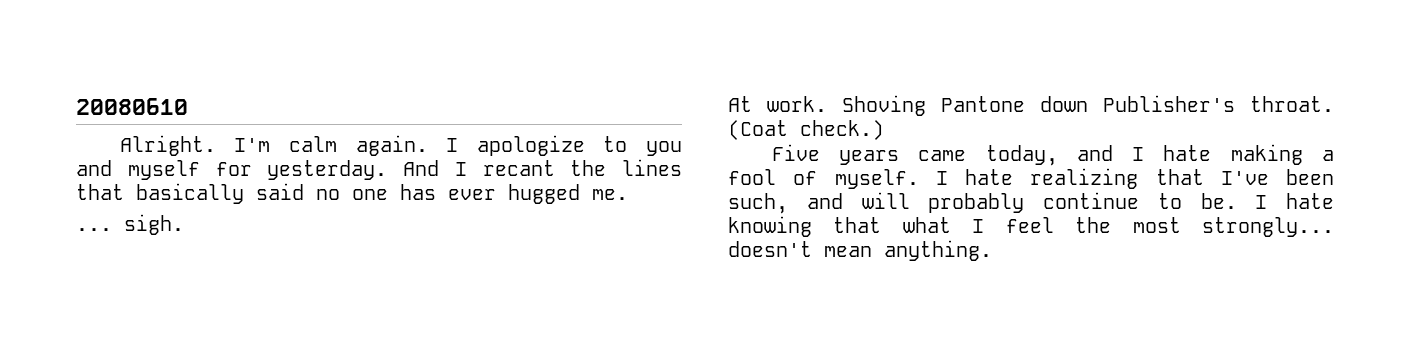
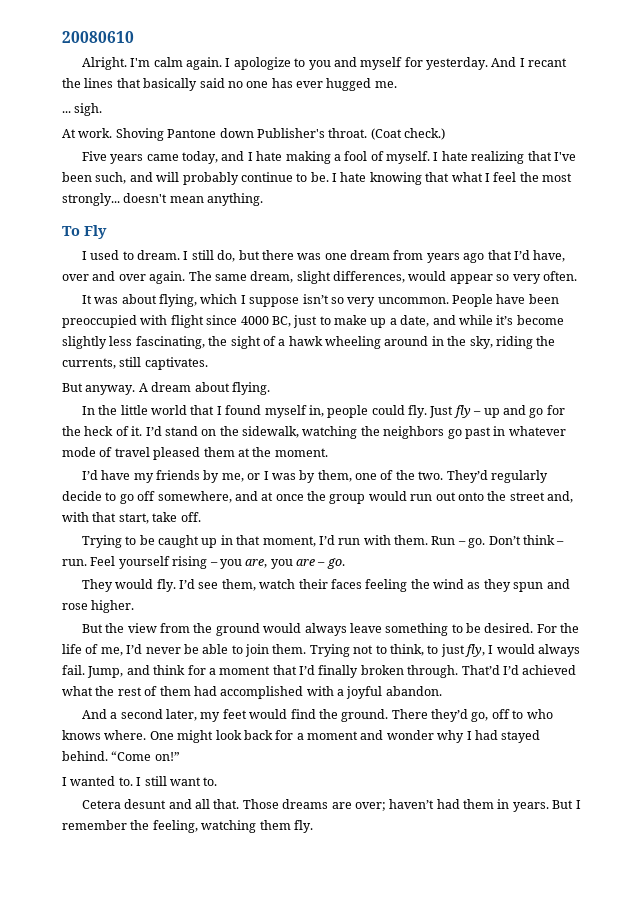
+ To Fly
+ I used to dream. I still do, but there was one dream from years ago that I’d have, over and over again. The same dream, slight differences, would appear so very often.
+ It was about flying, which I suppose isn’t so very uncommon. People have been preoccupied with flight since 4000 BC, just to make up a date, and while it’s become slightly less fascinating, the sight of a hawk wheeling around in the sky, riding the currents, still captivates.
+ But anyway. A dream about flying.
+ In the little world that I found myself in, people could fly. Just fly – up and go for the heck of it. I’d stand on the sidewalk, watching the neighbors go past in whatever mode of travel pleased them at the moment.
+ I’d have my friends by me, or I was by them, one of the two. They’d regularly decide to go off somewhere, and at once the group would run out onto the street and, with that start, take off.
+ Trying to be caught up in that moment, I’d run with them. Run – go. Don’t think – run. Feel yourself rising – you are, you are – go.
+ They would fly. I’d see them, watch their faces feeling the wind as they spun and rose higher.
+ But the view from the ground would always leave something to be desired. For the life of me, I’d never be able to join them. Trying not to think, to just fly, I would always fail. Jump, and think for a moment that I’d finally broken through. That’d I’d achieved what the rest of them had accomplished with a joyful abandon.
+ And a second later, my feet would find the ground. There they’d go, off to who knows where. One might look back for a moment and wonder why I had stayed behind. “Come on!”
+ I wanted to. I still want to.
+ Cetera desunt and all that. Those dreams are over; haven’t had them in years. But I remember the feeling, watching them fly.

